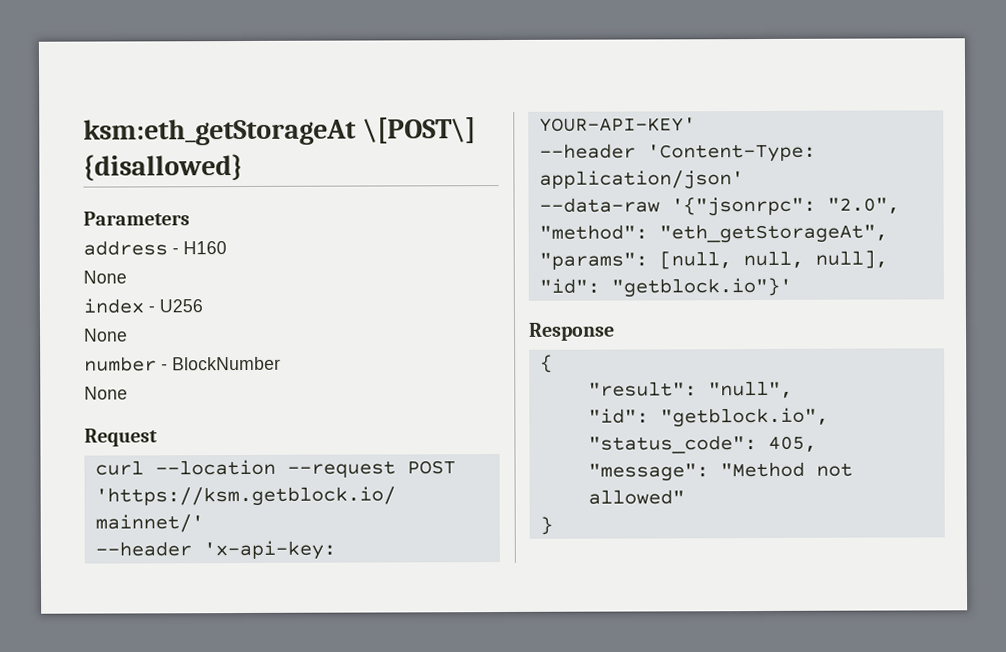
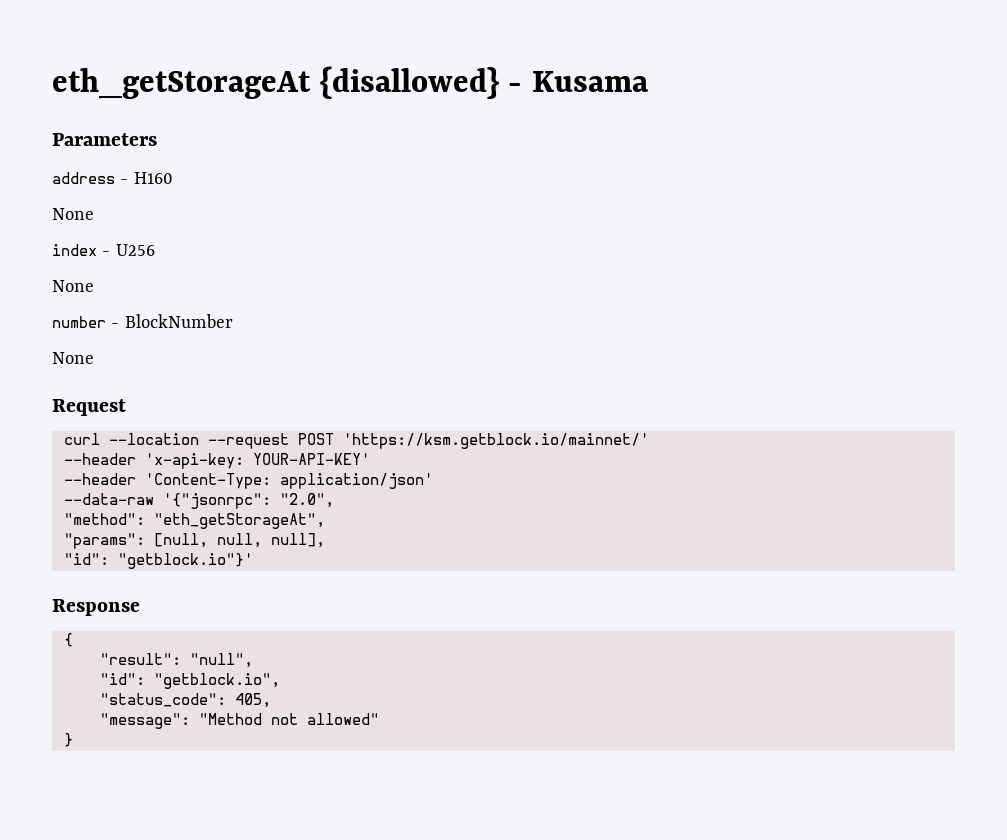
- ksm:eth_getStorageAt \[POST\] {disallowed}
+ eth_getStorageAt {disallowed} - Kusama

